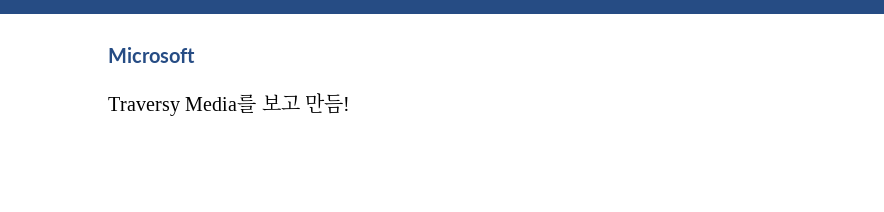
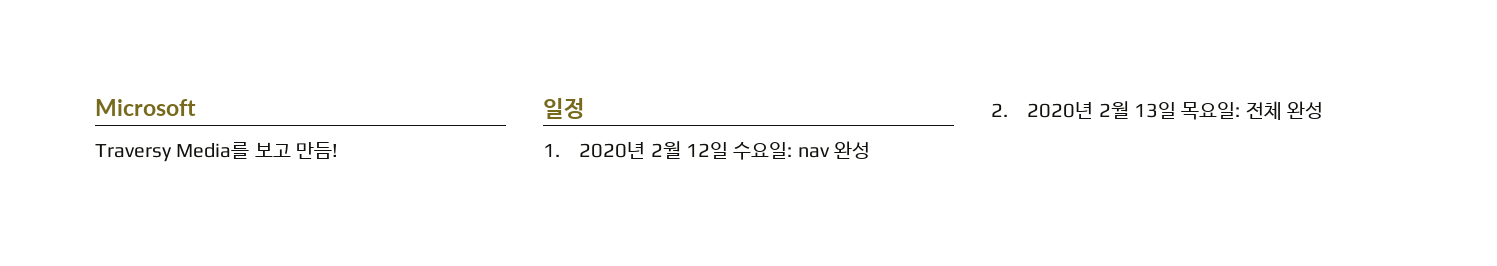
+ 일정
+ 1. 2020년 2월 12일 수요일: nav 완성
+ 2. 2020년 2월 13일 목요일: 전체 완성

